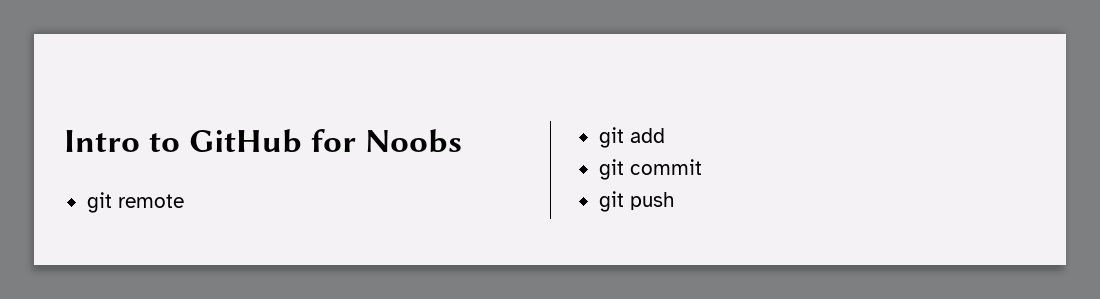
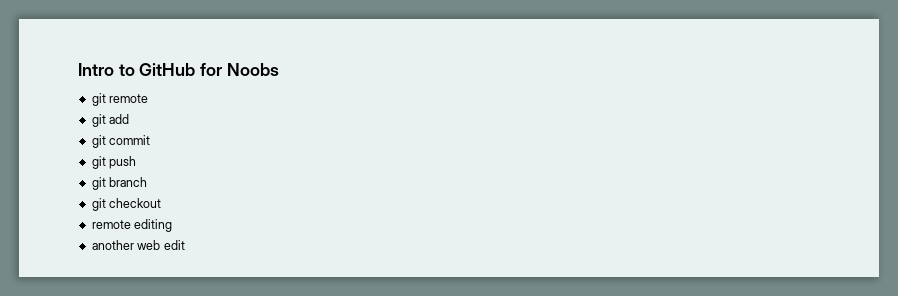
+ git branch
+ git checkout
+ remote editing
+ another web edit

